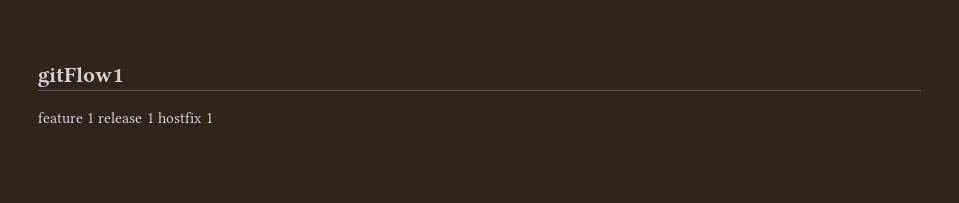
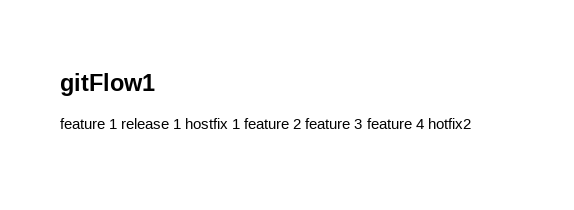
- feature 1 release 1 hostfix 1
+ feature 1 release 1 hostfix 1 feature 2 feature 3 feature 4 hotfix2

